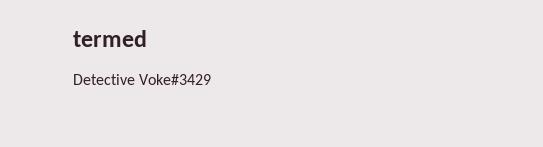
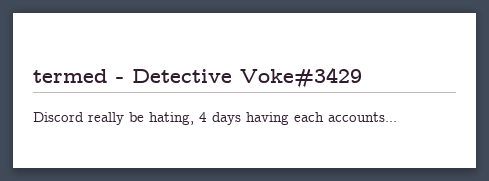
- termed
- Detective Voke#3429
+ termed - Detective Voke#3429
+ Discord really be hating, 4 days having each accounts...

